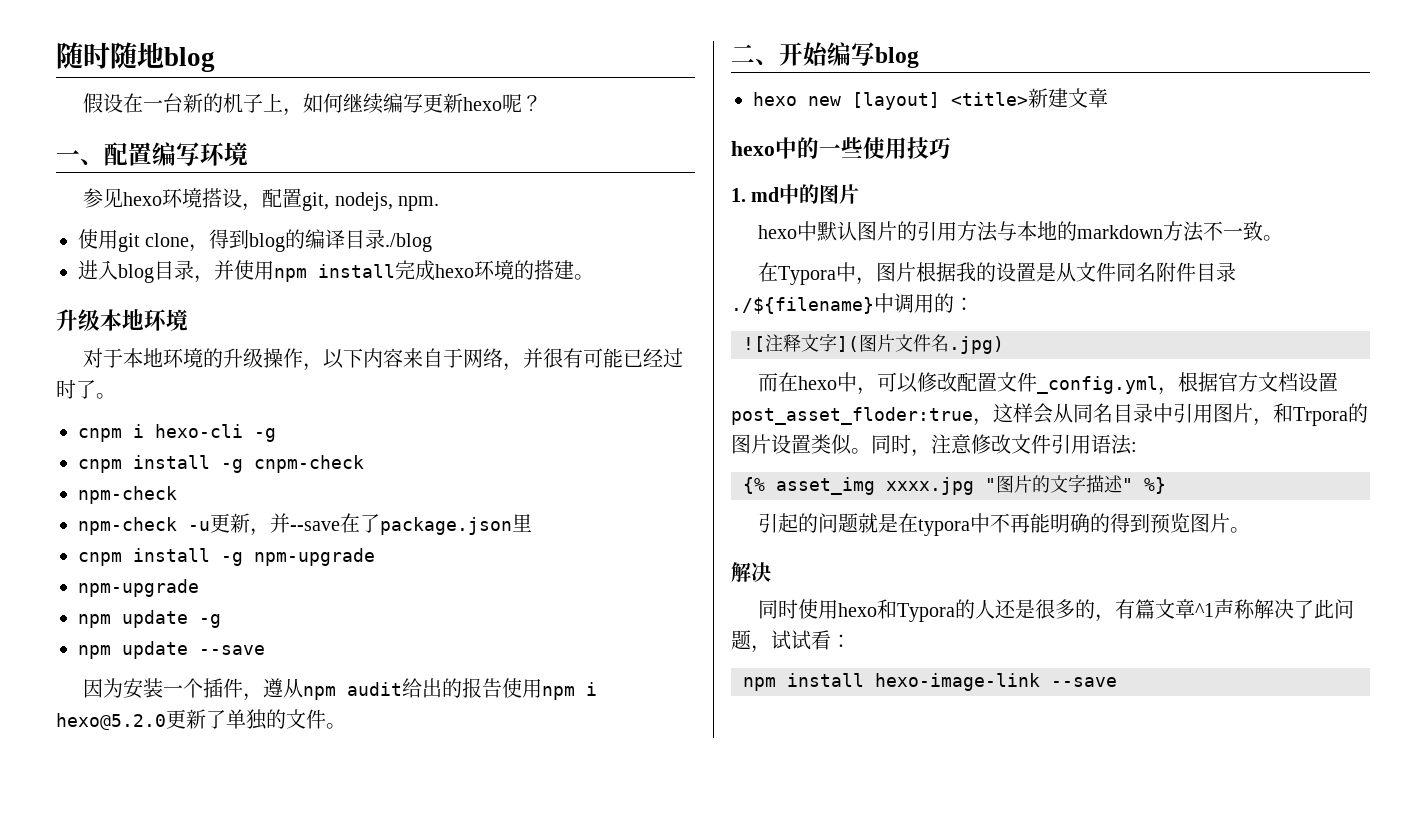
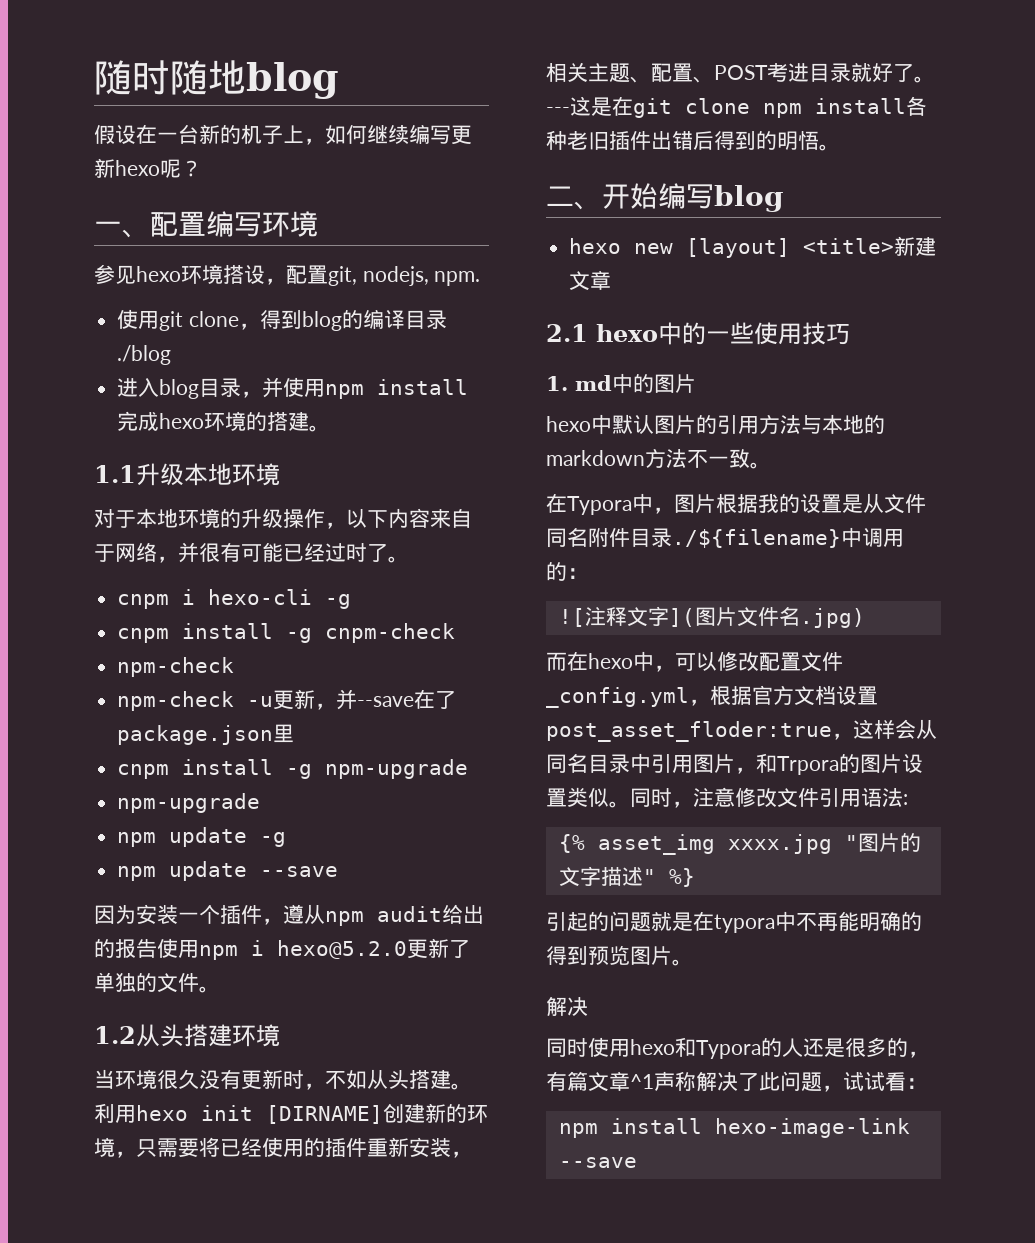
- 升级本地环境
+ 1.1升级本地环境
+ 1.2从头搭建环境
+ 当环境很久没有更新时，不如从头搭建。利用hexo init [DIRNAME]创建新的环境，只需要将已经使用的插件重新安装，相关主题、配置、POST考进目录就好了。---这是在git clone npm install各种老旧插件出错后得到的明悟。
- hexo中的一些使用技巧
+ 2.1 hexo中的一些使用技巧

